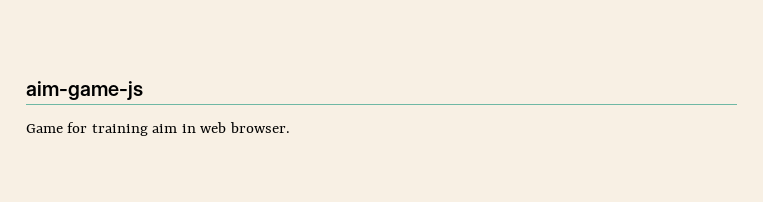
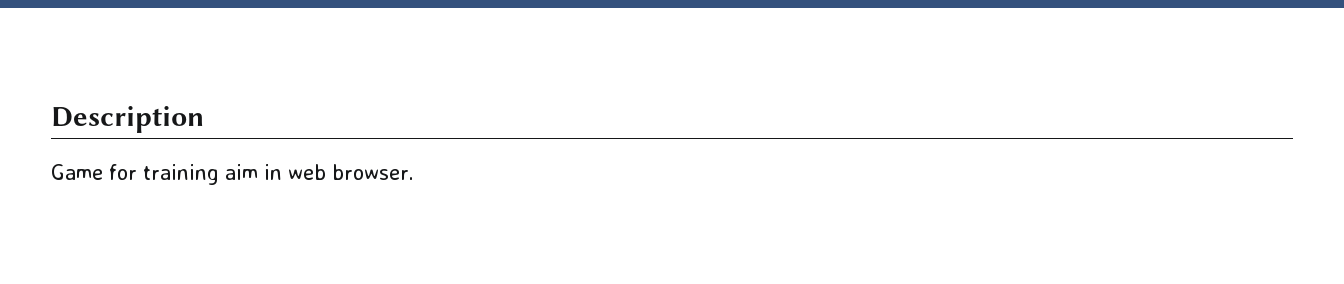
- aim-game-js
+ Description

